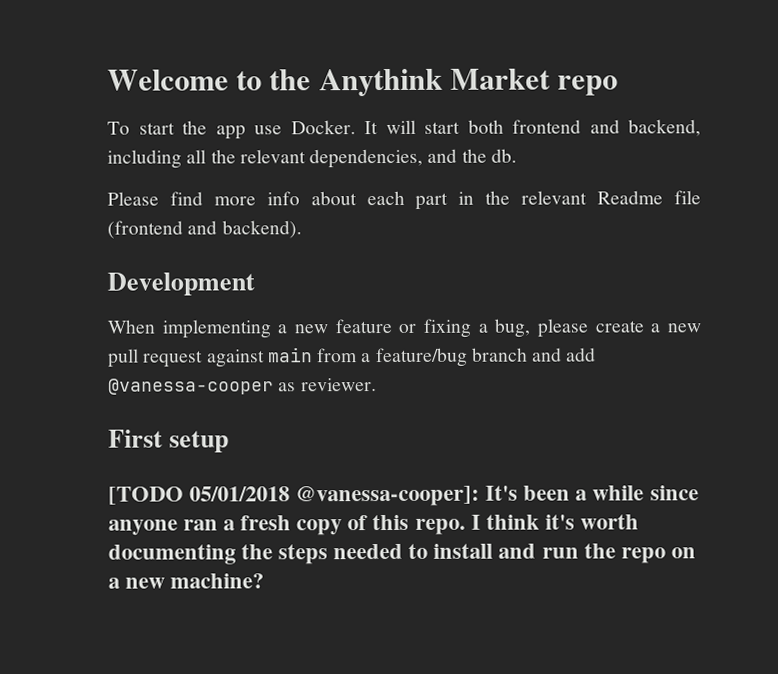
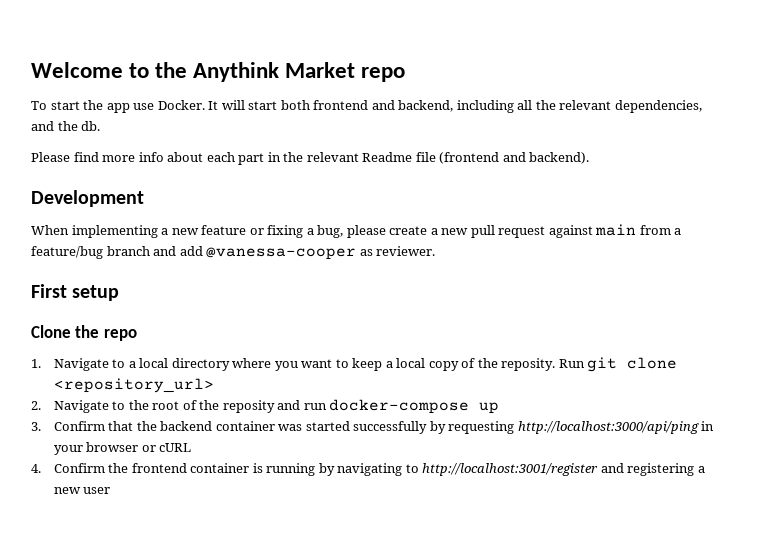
- [TODO 05/01/2018 @vanessa-cooper]: It's been a while since anyone ran a fresh copy of this repo. I think it's worth documenting the steps needed to install and run the repo on a new machine?
+ Clone the repo
+ 1. Navigate to a local directory where you want to keep a local copy of the reposity. Run git clone <repository_url>
+ 2. Navigate to the root of the reposity and run docker-compose up
+ 3. Confirm that the backend container was started successfully by requesting http://localhost:3000/api/ping in your browser or cURL
+ 4. Confirm the frontend container is running by navigating to http://localhost:3001/register and registering a new user

